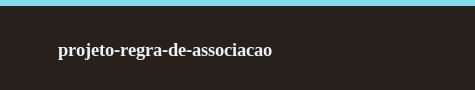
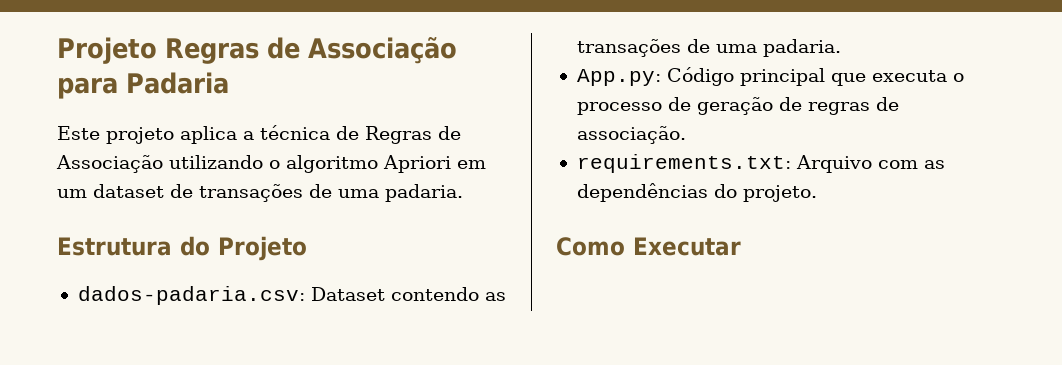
- projeto-regra-de-associacao
+ Projeto Regras de Associação para Padaria
+ Este projeto aplica a técnica de Regras de Associação utilizando o algoritmo Apriori em um dataset de transações de uma padaria.
+ Estrutura do Projeto
+ dados-padaria.csv: Dataset contendo as transações de uma padaria.
+ App.py: Código principal que executa o processo de geração de regras de associação.
+ requirements.txt: Arquivo com as dependências do projeto.
+ Como Executar

